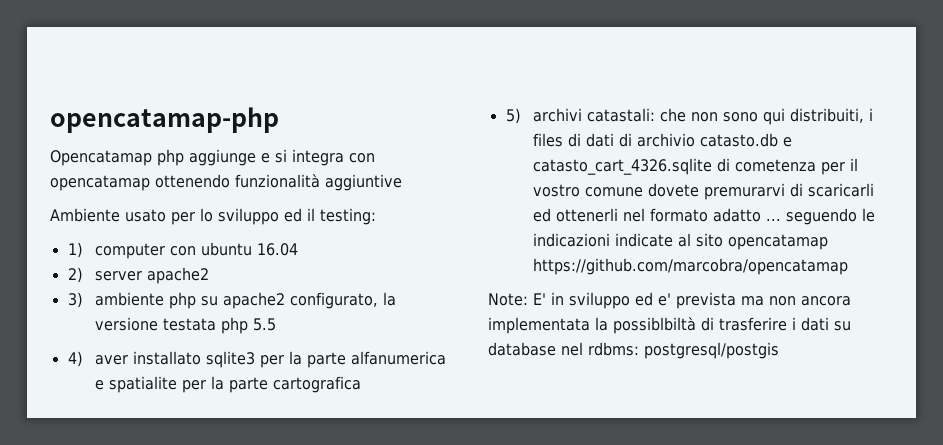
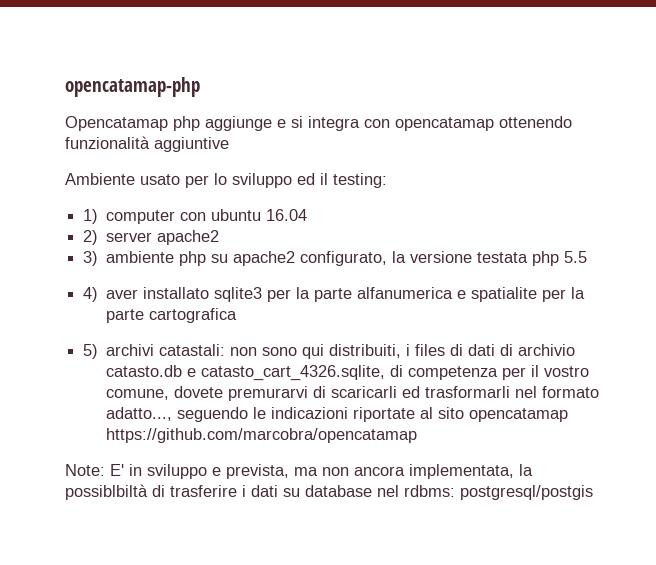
- 5) archivi catastali: che non sono qui distribuiti, i files di dati di archivio catasto.db e catasto_cart_4326.sqlite di cometenza per il vostro comune dovete premurarvi di scaricarli ed ottenerli nel formato adatto ... seguendo le indicazioni indicate al sito opencatamap https://github.com/marcobra/opencatamap
+ 5) archivi catastali: non sono qui distribuiti, i files di dati di archivio catasto.db e catasto_cart_4326.sqlite, di competenza per il vostro comune, dovete premurarvi di scaricarli ed trasformarli nel formato adatto..., seguendo le indicazioni riportate al sito opencatamap https://github.com/marcobra/opencatamap
- Note: E' in sviluppo ed e' prevista ma non ancora implementata la possiblbiltà di trasferire i dati su database nel rdbms: postgresql/postgis
+ Note: E' in sviluppo e prevista, ma non ancora implementata, la possiblbiltà di trasferire i dati su database nel rdbms: postgresql/postgis

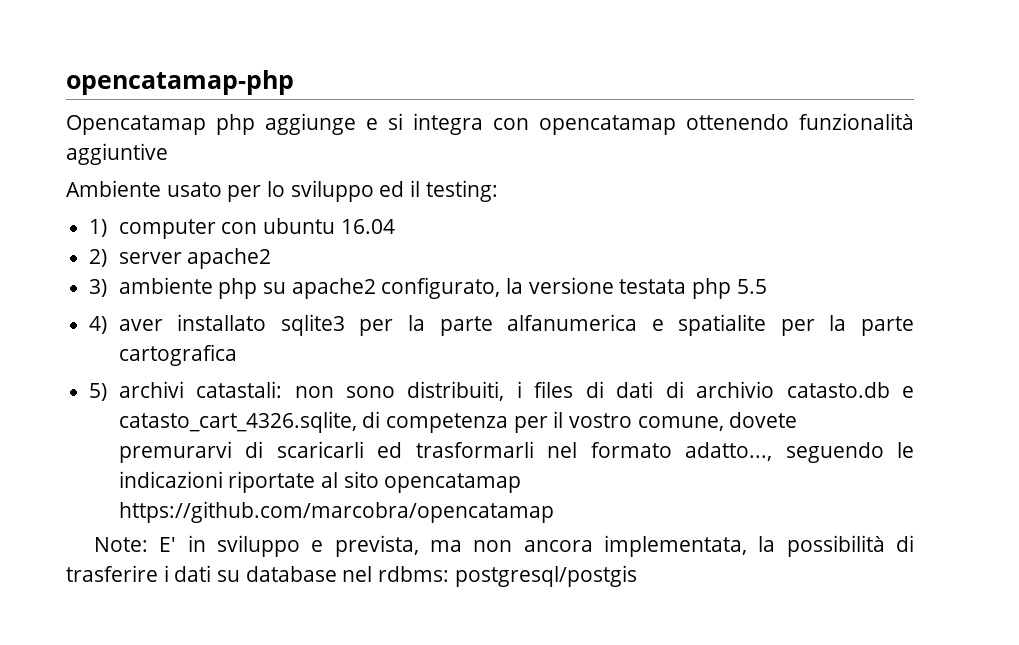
- 5) archivi catastali: non sono qui distribuiti, i files di dati di archivio catasto.db e catasto_cart_4326.sqlite, di competenza per il vostro comune, dovete premurarvi di scaricarli ed trasformarli nel formato adatto..., seguendo le indicazioni riportate al sito opencatamap https://github.com/marcobra/opencatamap
+ 5) archivi catastali: non sono distribuiti, i files di dati di archivio catasto.db e catasto_cart_4326.sqlite, di competenza per il vostro comune, dovete premurarvi di scaricarli ed trasformarli nel formato adatto..., seguendo le indicazioni riportate al sito opencatamap https://github.com/marcobra/opencatamap
- Note: E' in sviluppo e prevista, ma non ancora implementata, la possiblbiltà di trasferire i dati su database nel rdbms: postgresql/postgis
+ Note: E' in sviluppo e prevista, ma non ancora implementata, la possibilità di trasferire i dati su database nel rdbms: postgresql/postgis

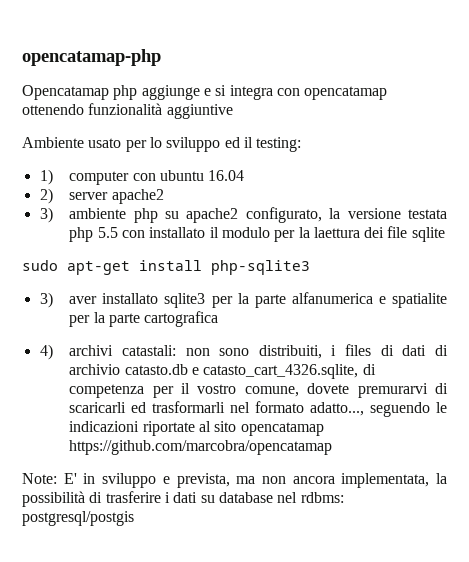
- 3) ambiente php su apache2 configurato, la versione testata php 5.5
- 4) aver installato sqlite3 per la parte alfanumerica e spatialite per la parte cartografica
+ 3) ambiente php su apache2 configurato, la versione testata php 5.5 con installato il modulo per la laettura dei file sqlite
+ sudo apt-get install php-sqlite3
+ 3) aver installato sqlite3 per la parte alfanumerica e spatialite per la parte cartografica
- 5) archivi catastali: non sono distribuiti, i files di dati di archivio catasto.db e catasto_cart_4326.sqlite, di competenza per il vostro comune, dovete premurarvi di scaricarli ed trasformarli nel formato adatto..., seguendo le indicazioni riportate al sito opencatamap https://github.com/marcobra/opencatamap
+ 4) archivi catastali: non sono distribuiti, i files di dati di archivio catasto.db e catasto_cart_4326.sqlite, di competenza per il vostro comune, dovete premurarvi di scaricarli ed trasformarli nel formato adatto..., seguendo le indicazioni riportate al sito opencatamap https://github.com/marcobra/opencatamap

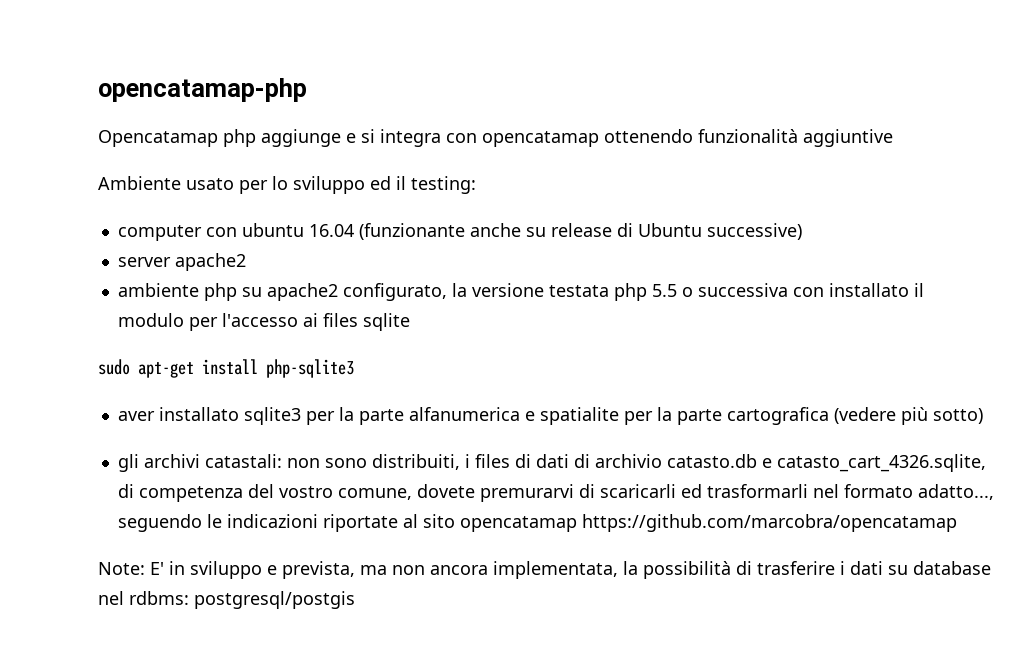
- 1) computer con ubuntu 16.04
- 2) server apache2
+ computer con ubuntu 16.04 (funzionante anche su release di Ubuntu successive)
+ server apache2
- 3) ambiente php su apache2 configurato, la versione testata php 5.5 con installato il modulo per la laettura dei file sqlite
+ ambiente php su apache2 configurato, la versione testata php 5.5 o successiva con installato il modulo per l'accesso ai files sqlite
- 3) aver installato sqlite3 per la parte alfanumerica e spatialite per la parte cartografica
- 4) archivi catastali: non sono distribuiti, i files di dati di archivio catasto.db e catasto_cart_4326.sqlite, di competenza per il vostro comune, dovete premurarvi di scaricarli ed trasformarli nel formato adatto..., seguendo le indicazioni riportate al sito opencatamap https://github.com/marcobra/opencatamap
+ aver installato sqlite3 per la parte alfanumerica e spatialite per la parte cartografica (vedere più sotto)
+ gli archivi catastali: non sono distribuiti, i files di dati di archivio catasto.db e catasto_cart_4326.sqlite, di competenza del vostro comune, dovete premurarvi di scaricarli ed trasformarli nel formato adatto..., seguendo le indicazioni riportate al sito opencatamap https://github.com/marcobra/opencatamap

